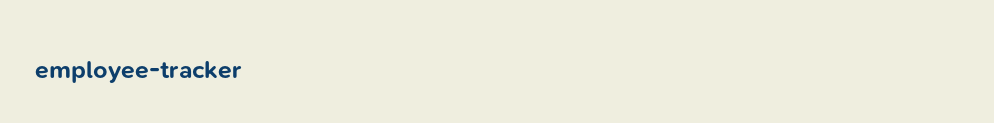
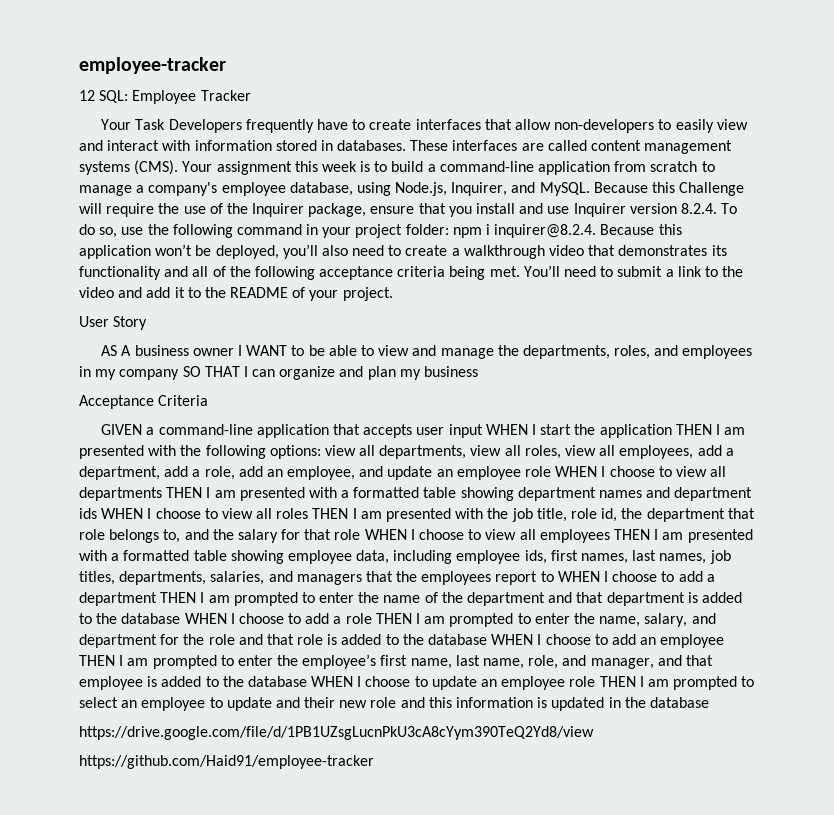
+ 12 SQL: Employee Tracker
+ Your Task Developers frequently have to create interfaces that allow non-developers to easily view and interact with information stored in databases. These interfaces are called content management systems (CMS). Your assignment this week is to build a command-line application from scratch to manage a company's employee database, using Node.js, Inquirer, and MySQL. Because this Challenge will require the use of the Inquirer package, ensure that you install and use Inquirer version 8.2.4. To do so, use the following command in your project folder: npm i inquirer@8.2.4. Because this application won’t be deployed, you’ll also need to create a walkthrough video that demonstrates its functionality and all of the following acceptance criteria being met. You’ll need to submit a link to the video and add it to the README of your project.
+ User Story
+ AS A business owner I WANT to be able to view and manage the departments, roles, and employees in my company SO THAT I can organize and plan my business
+ Acceptance Criteria
+ GIVEN a command-line application that accepts user input WHEN I start the application THEN I am presented with the following options: view all departments, view all roles, view all employees, add a department, add a role, add an employee, and update an employee role WHEN I choose to view all departments THEN I am presented with a formatted table showing department names and department ids WHEN I choose to view all roles THEN I am presented with the job title, role id, the department that role belongs to, and the salary for that role WHEN I choose to view all employees THEN I am presented with a formatted table showing employee data, including employee ids, first names, last names, job titles, departments, salaries, and managers that the employees report to WHEN I choose to add a department THEN I am prompted to enter the name of the department and that department is added to the database WHEN I choose to add a role THEN I am prompted to enter the name, salary, and department for the role and that role is added to the database WHEN I choose to add an employee THEN I am prompted to enter the employee’s first name, last name, role, and manager, and that employee is added to the database WHEN I choose to update an employee role THEN I am prompted to select an employee to update and their new role and this information is updated in the database
+ https://drive.google.com/file/d/1PB1UZsgLucnPkU3cA8cYym390TeQ2Yd8/view
+ https://github.com/Haid91/employee-tracker

